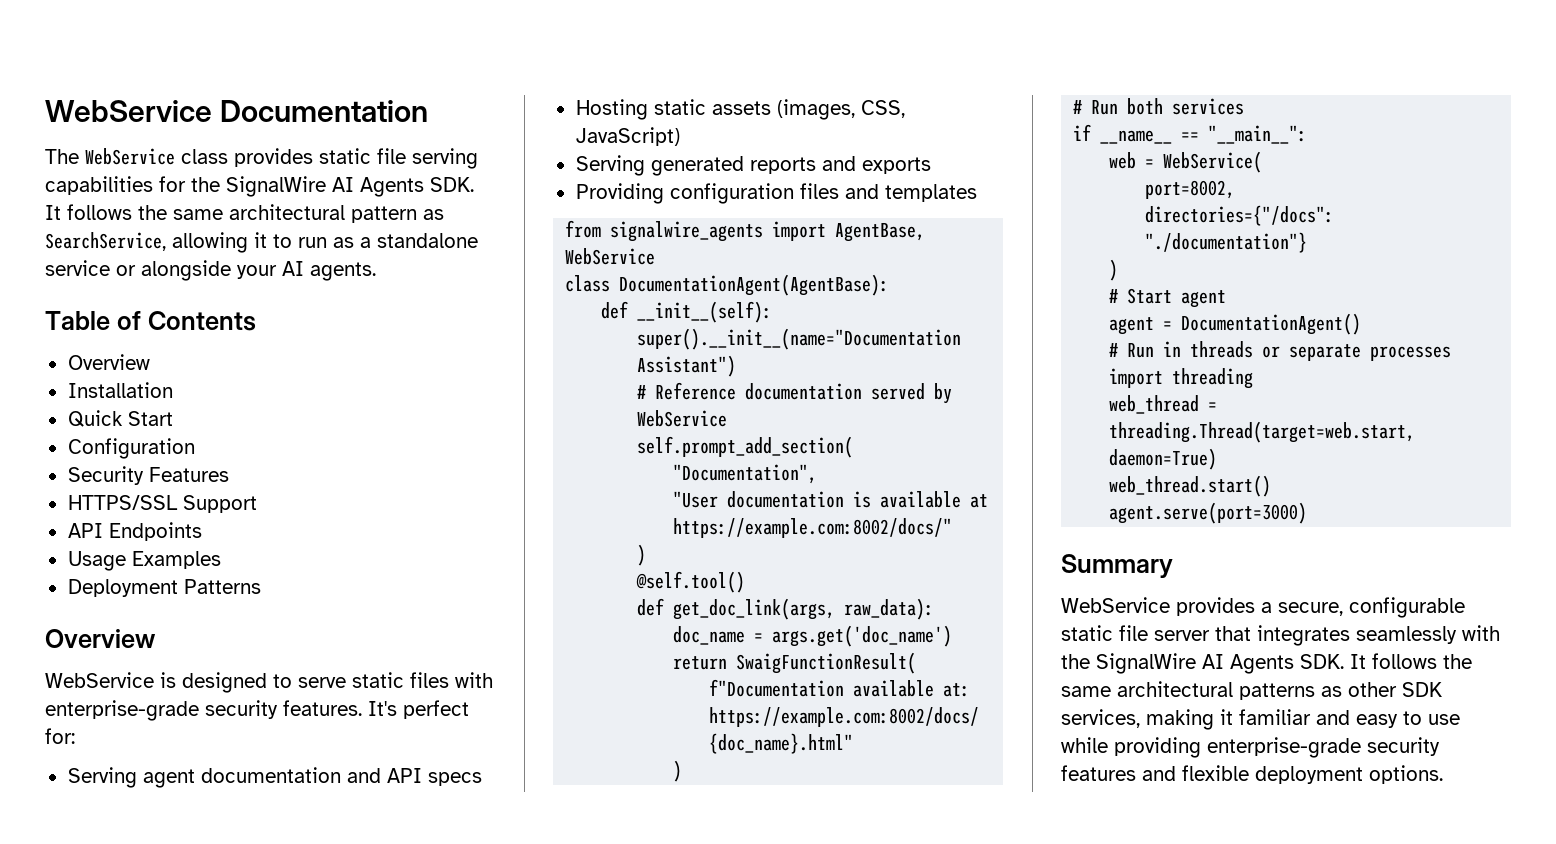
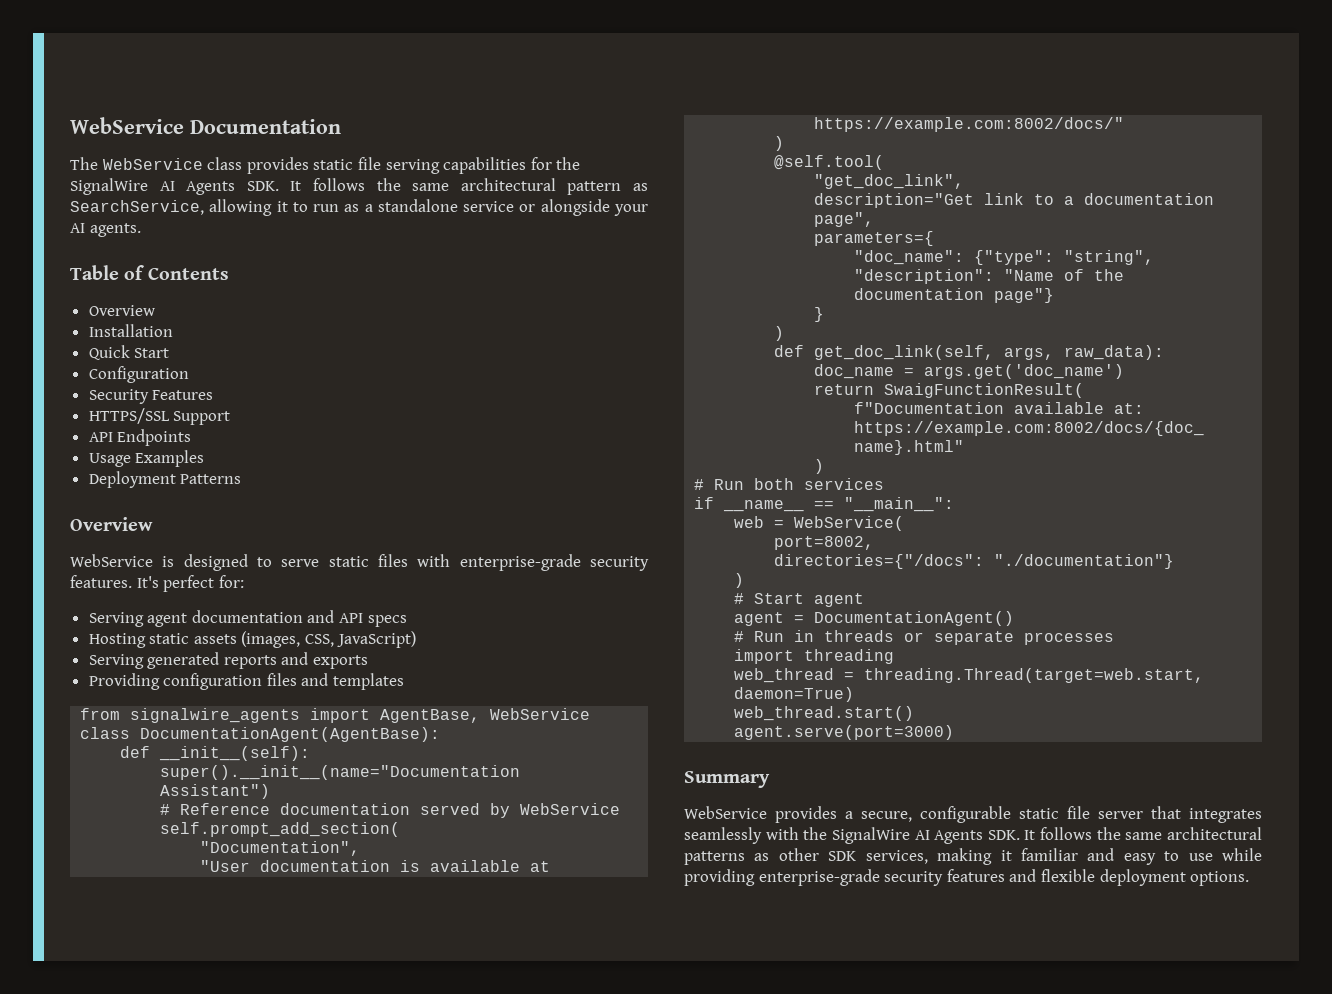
- @self.tool()
- def get_doc_link(args, raw_data):
+ @self.tool(
+ "get_doc_link",
+ description="Get link to a documentation page",
+ parameters={
+ "doc_name": {"type": "string", "description": "Name of the documentation page"}
+ }
+ )
+ def get_doc_link(self, args, raw_data):

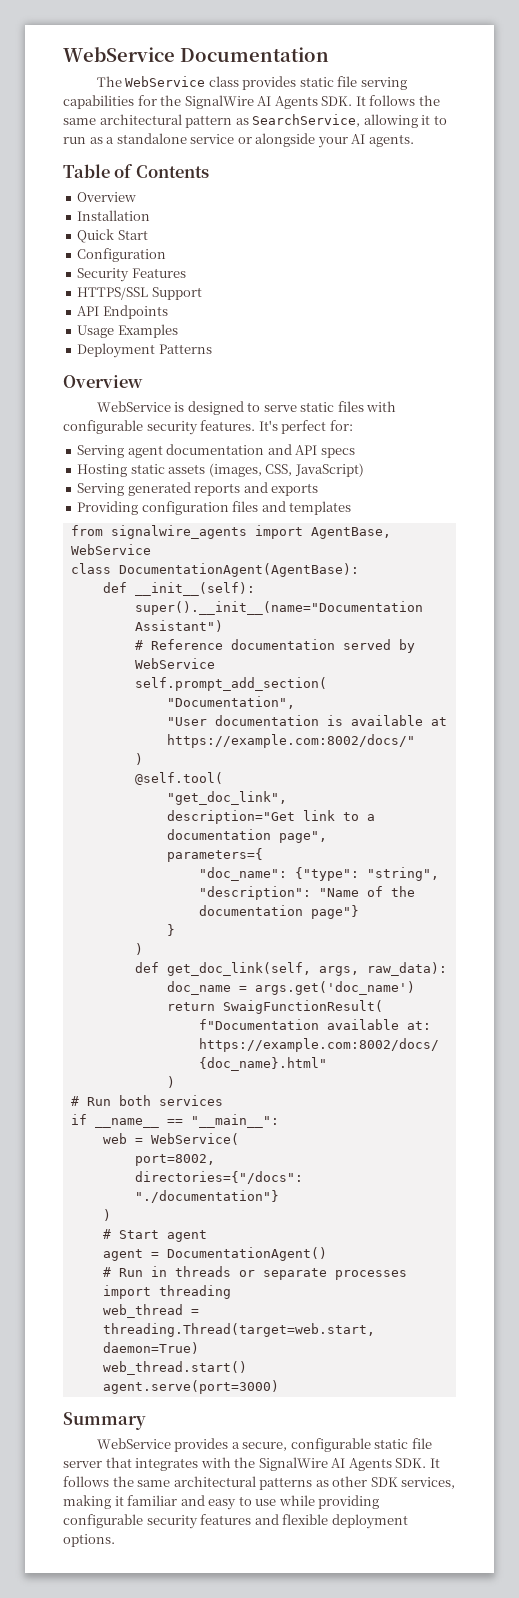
- WebService is designed to serve static files with enterprise-grade security features.
+ WebService is designed to serve static files with configurable security features.
- WebService provides a secure, configurable static file server that integrates seamlessly with the SignalWire AI Agents SDK. It follows the same architectural patterns as other SDK services, making it familiar and easy to use while providing enterprise-grade security features and flexible deployment options.
+ WebService provides a secure, configurable static file server that integrates with the SignalWire AI Agents SDK. It follows the same architectural patterns as other SDK services, making it familiar and easy to use while providing configurable security features and flexible deployment options.

